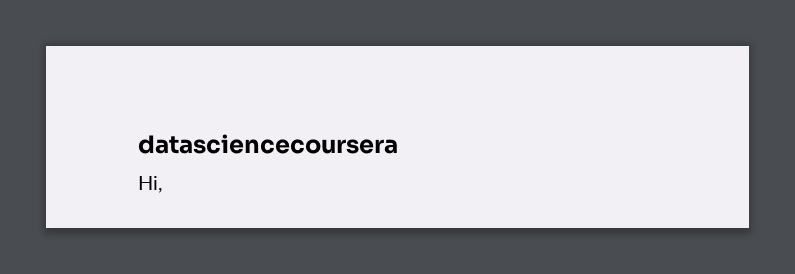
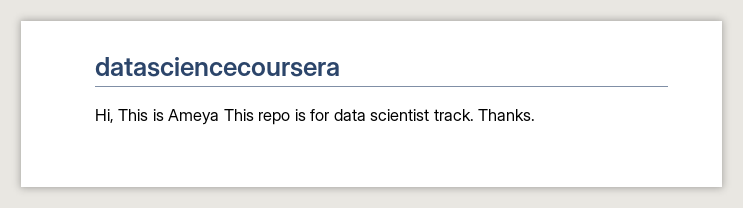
- Hi,
+ Hi, This is Ameya This repo is for data scientist track. Thanks.

